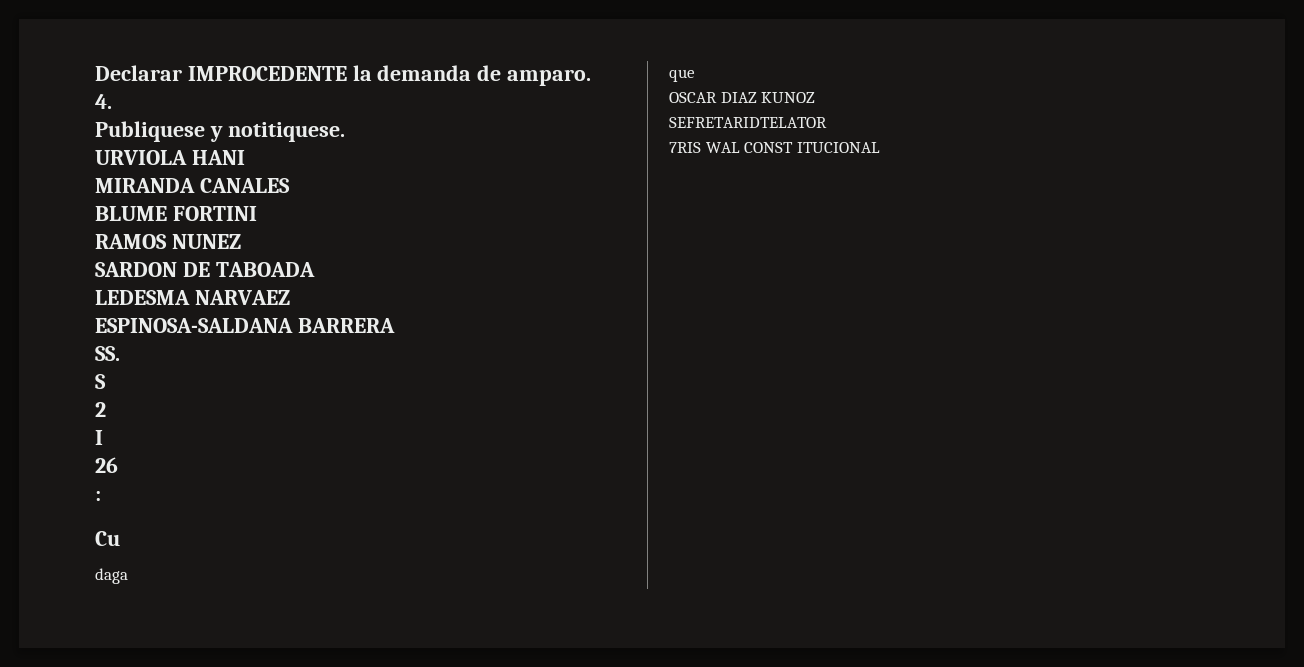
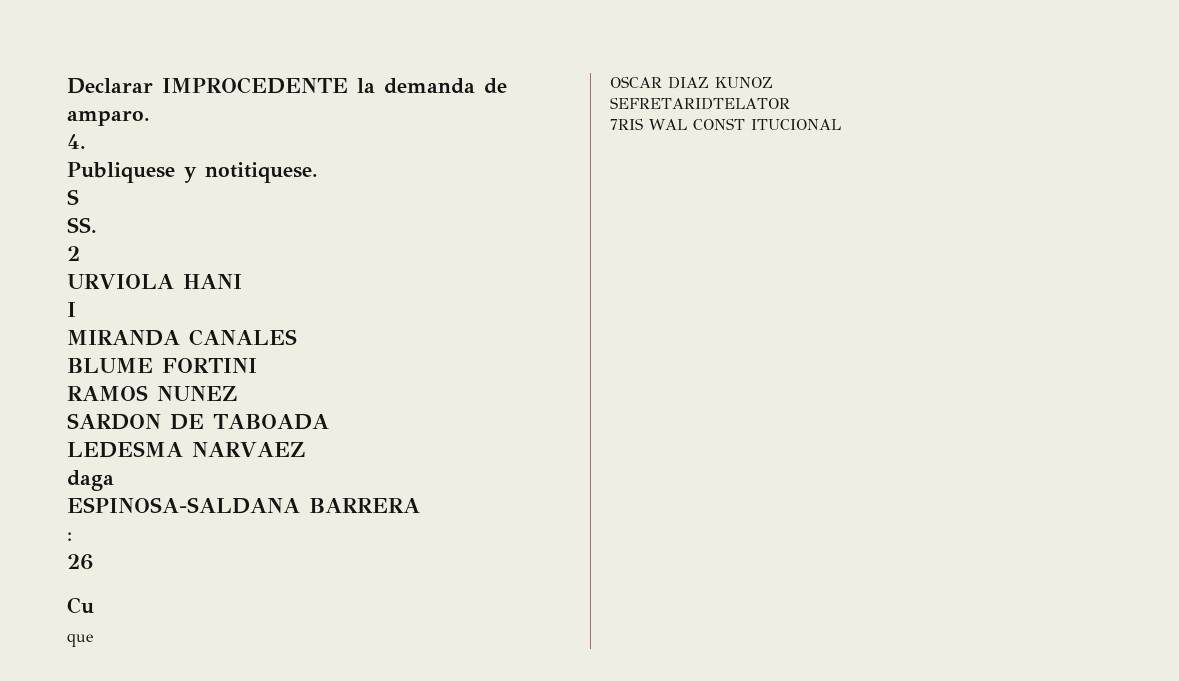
+ S
+ SS.
+ 2
+ I
+ daga
- SS.
- S
- 2
- I
+ :
- :
- daga

